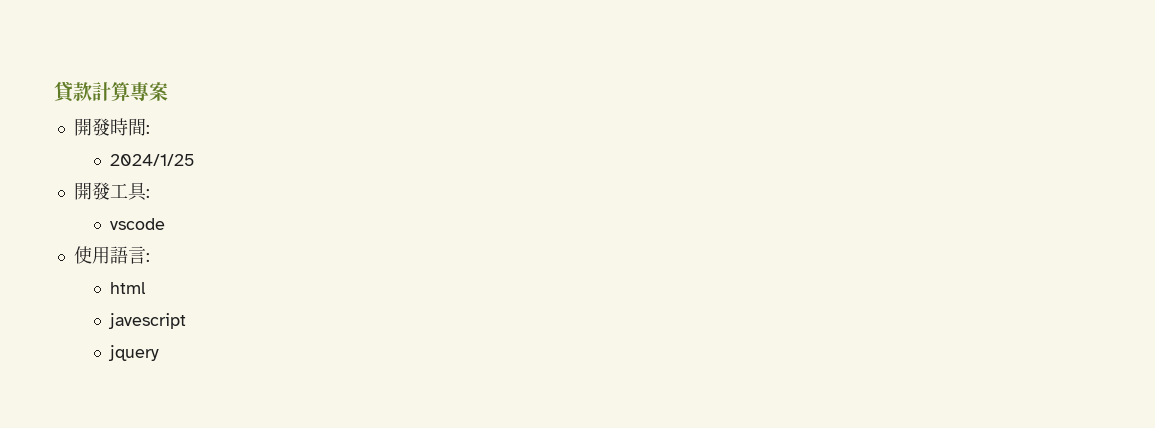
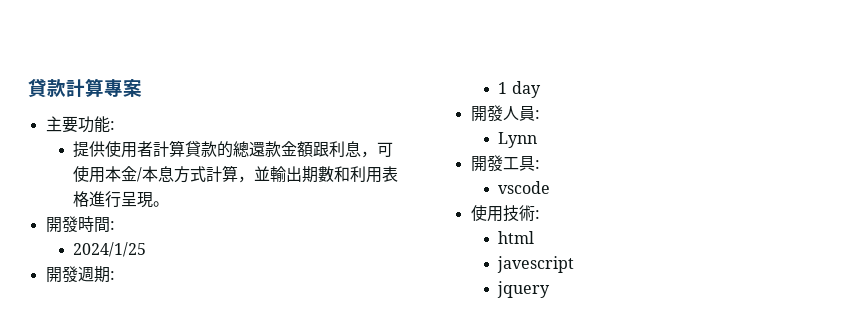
+ 主要功能:
+ 提供使用者計算貸款的總還款金額跟利息，可使用本金/本息方式計算，並輸出期數和利用表格進行呈現。
  開發時間:
  2024/1/25
+ 開發週期:
+ 1 day
+ 開發人員:
+ Lynn
- 使用語言:
+ 使用技術:

